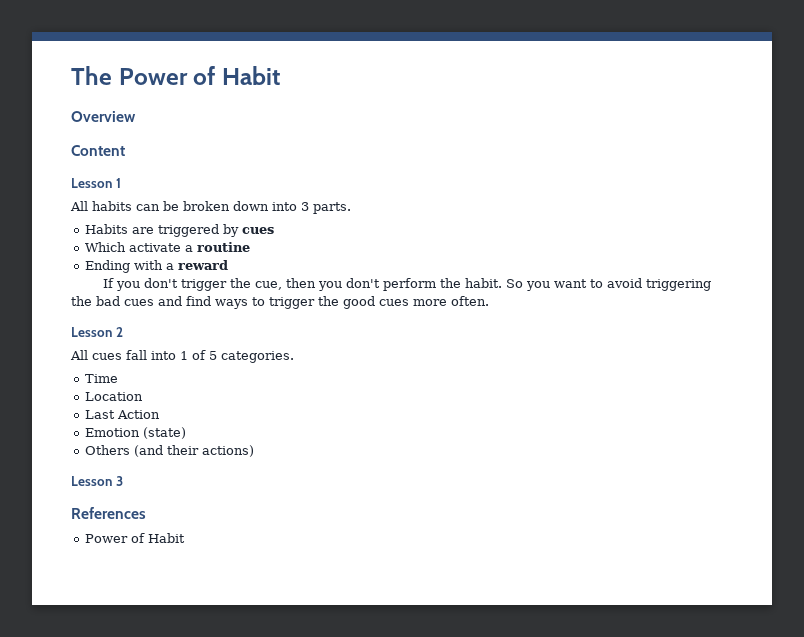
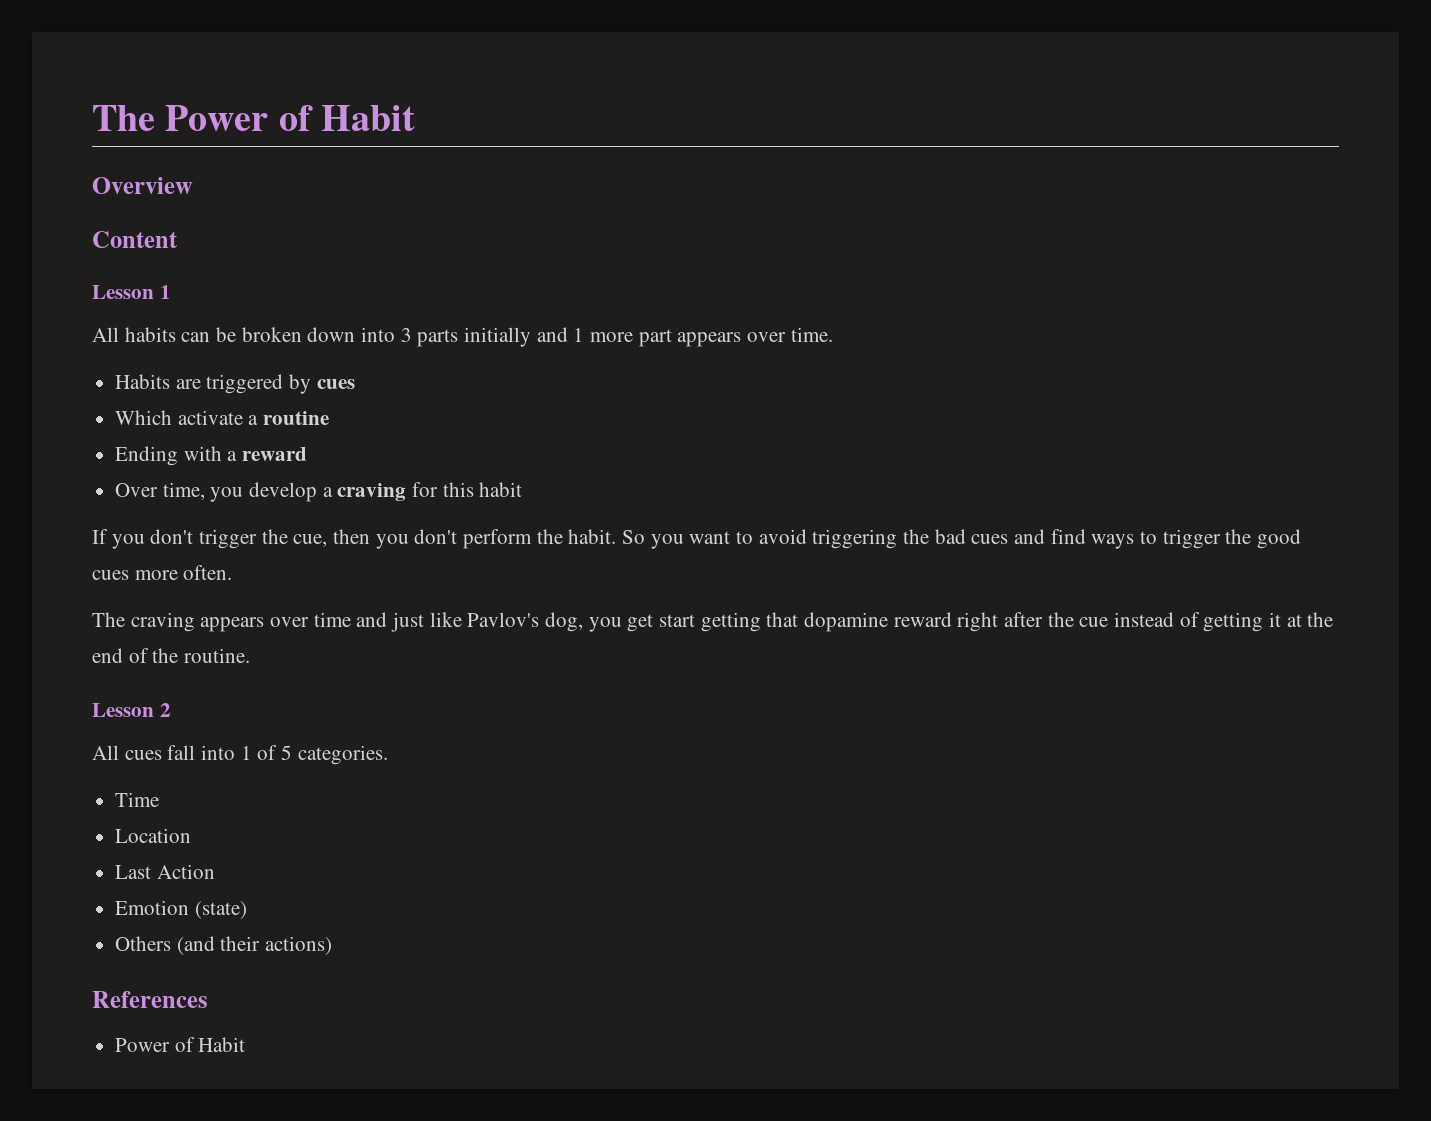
- All habits can be broken down into 3 parts.
+ All habits can be broken down into 3 parts initially and 1 more part appears over time.
+ Over time, you develop a craving for this habit
+ The craving appears over time and just like Pavlov's dog, you get start getting that dopamine reward right after the cue instead of getting it at the end of the routine.
- Lesson 3

